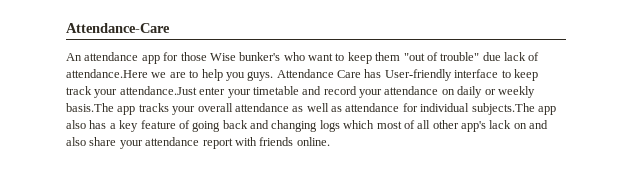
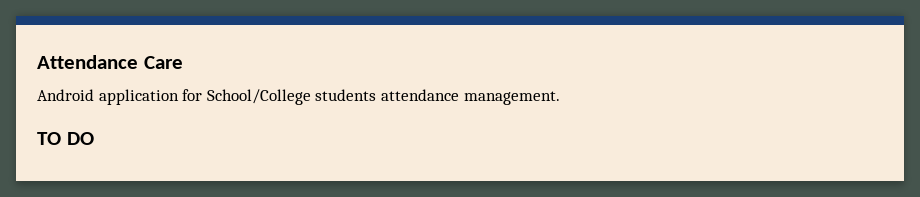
- Attendance-Care
- An attendance app for those Wise bunker's who want to keep them "out of trouble" due lack of attendance.Here we are to help you guys. Attendance Care has User-friendly interface to keep track your attendance.Just enter your timetable and record your attendance on daily or weekly basis.The app tracks your overall attendance as well as attendance for individual subjects.The app also has a key feature of going back and changing logs which most of all other app's lack on and also share your attendance report with friends online.
+ Attendance Care
+ Android application for School/College students attendance management.
+ TO DO

